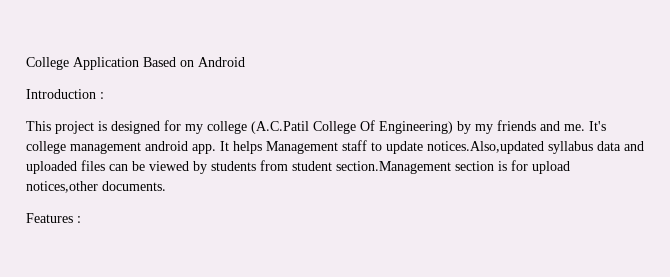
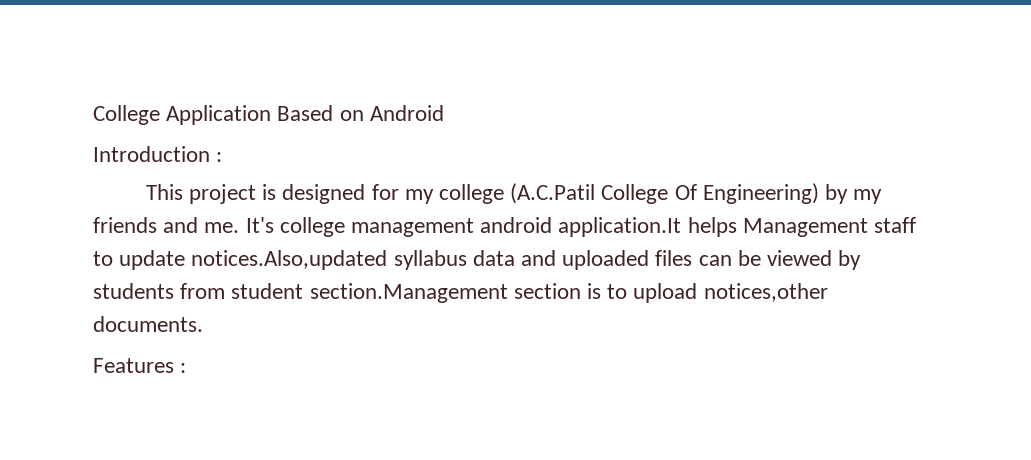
- It's college management android app. It helps Management staff to update notices.Also,updated syllabus data and uploaded files can be viewed by students from student section.Management section is for upload notices,other documents.
+ It's college management android application.It helps Management staff to update notices.Also,updated syllabus data and uploaded files can be viewed by students from student section.Management section is to upload notices,other documents.

